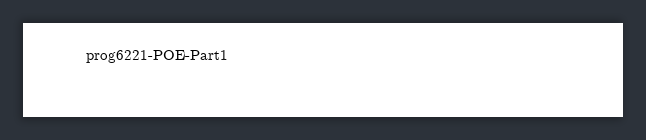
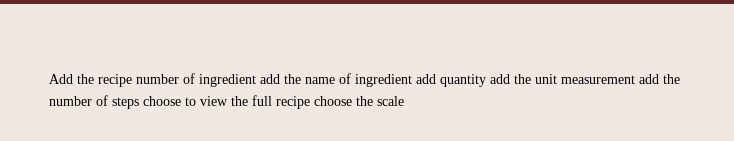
- prog6221-POE-Part1
+ Add the recipe number of ingredient add the name of ingredient add quantity add the unit measurement add the number of steps choose to view the full recipe choose the scale

